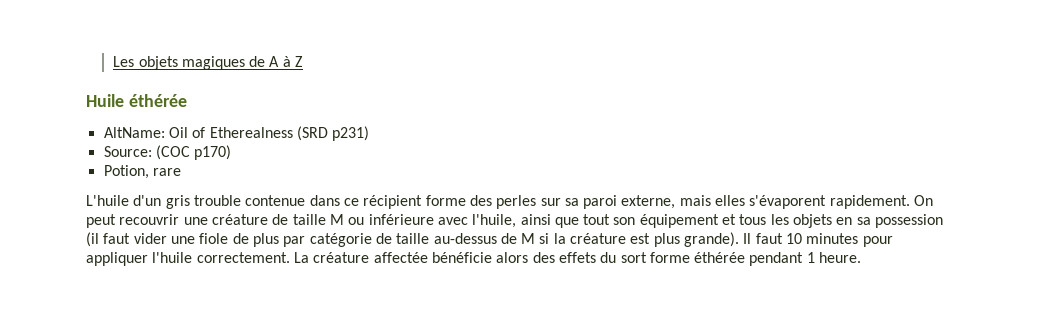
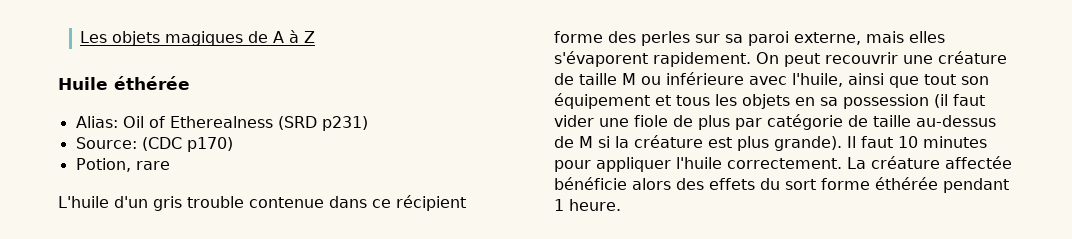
- AltName: Oil of Etherealness (SRD p231)
+ Alias: Oil of Etherealness (SRD p231)
- Source: (COC p170)
+ Source: (CDC p170)

